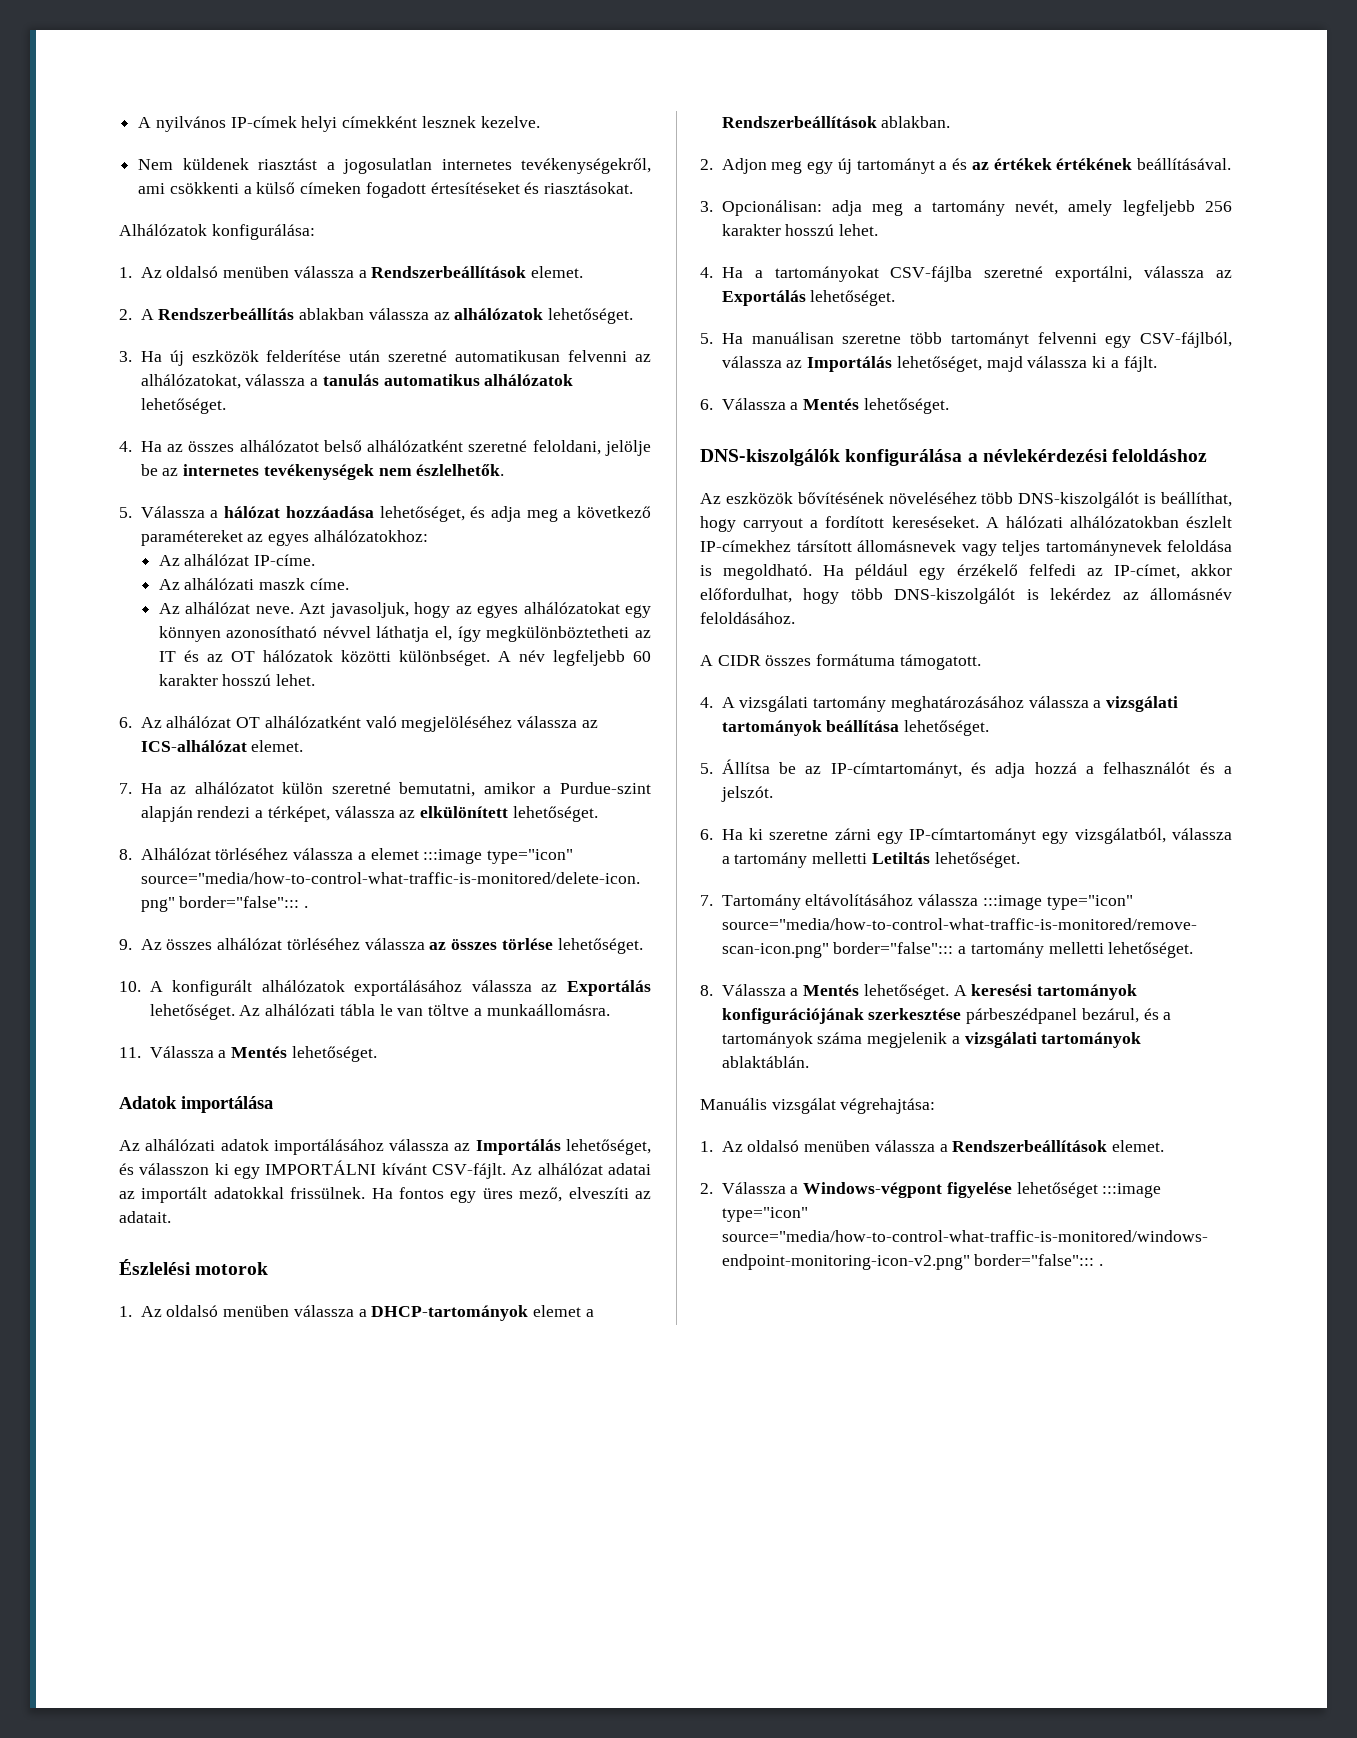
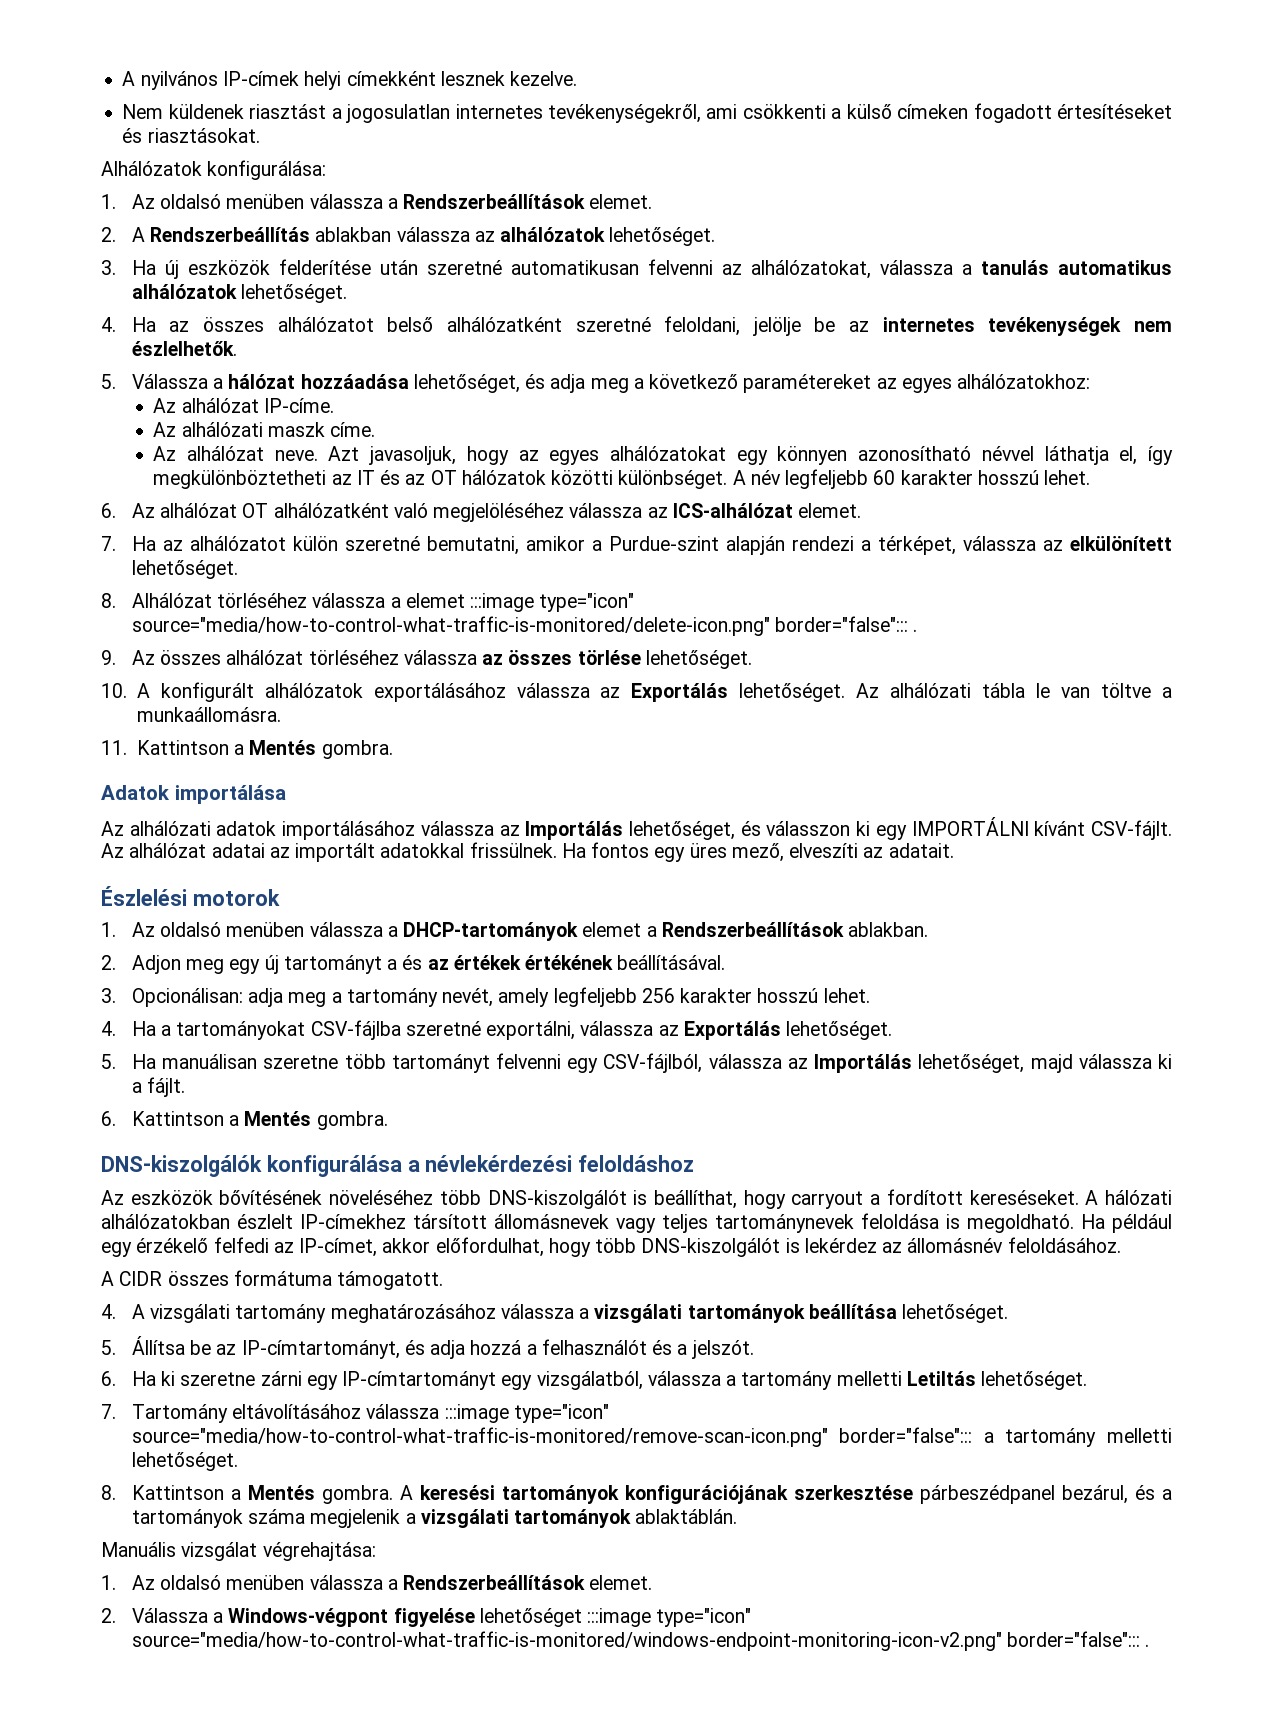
- 11. Válassza a Mentés lehetőséget.
+ 11. Kattintson a Mentés gombra.
- 6. Válassza a Mentés lehetőséget.
+ 6. Kattintson a Mentés gombra.
- 8. Válassza a Mentés lehetőséget.
+ 8. Kattintson a Mentés gombra.

